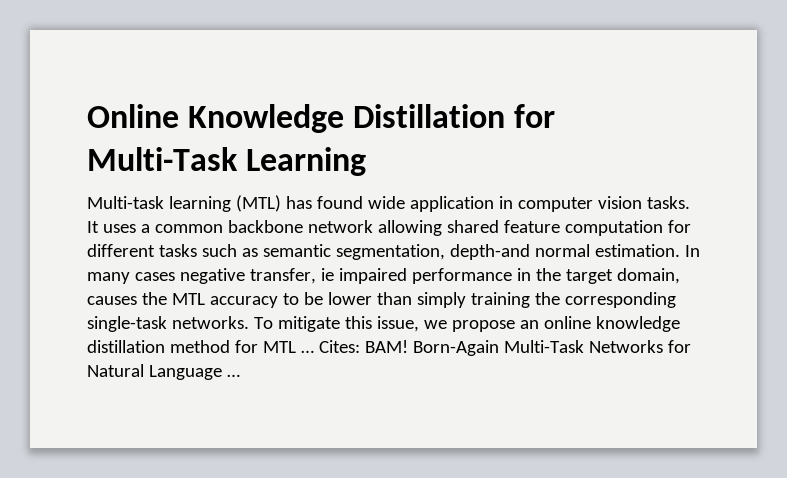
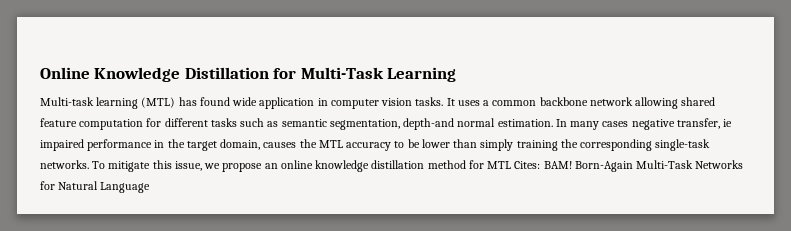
- To mitigate this issue, we propose an online knowledge distillation method for MTL … Cites: BAM!
+ To mitigate this issue, we propose an online knowledge distillation method for MTL Cites: BAM!
- Born-Again Multi-Task Networks for Natural Language …
+ Born-Again Multi-Task Networks for Natural Language

